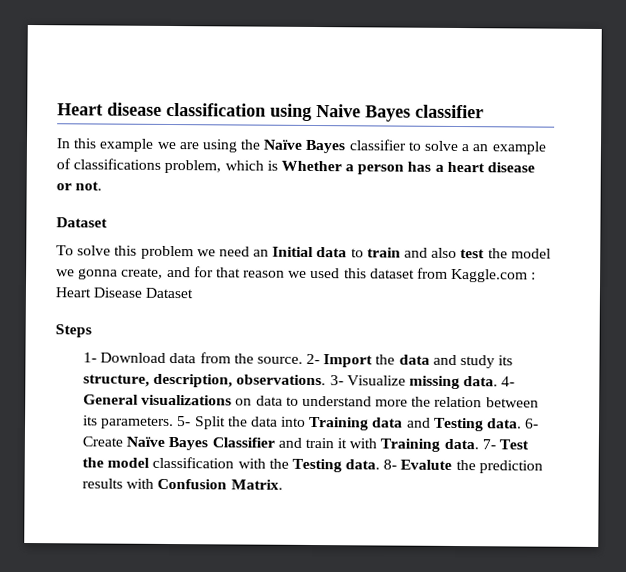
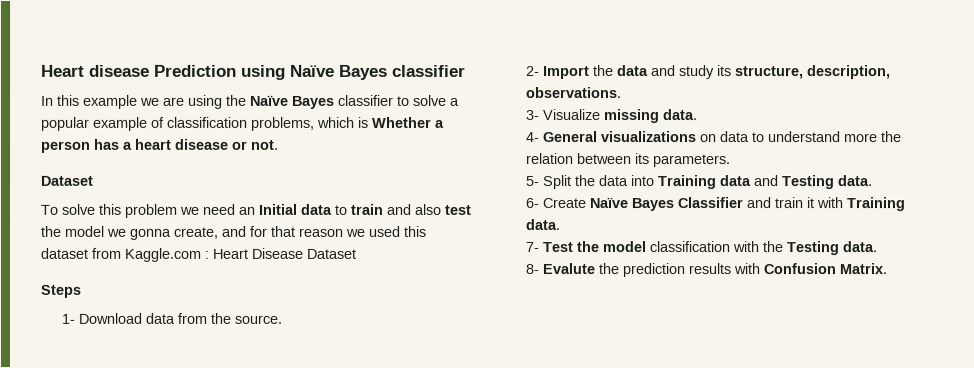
- Heart disease classification using Naive Bayes classifier
+ Heart disease Prediction using Naïve Bayes classifier
- In this example we are using the Naïve Bayes classifier to solve a an example of classifications problem, which is Whether a person has a heart disease or not.
+ In this example we are using the Naïve Bayes classifier to solve a popular example of classification problems, which is Whether a person has a heart disease or not.
- 1- Download data from the source. 2- Import the data and study its structure, description, observations. 3- Visualize missing data. 4- General visualizations on data to understand more the relation between its parameters. 5- Split the data into Training data and Testing data. 6- Create Naïve Bayes Classifier and train it with Training data. 7- Test the model classification with the Testing data. 8- Evalute the prediction results with Confusion Matrix.
+ 1- Download data from the source.
+ 2- Import the data and study its structure, description, observations.
+ 3- Visualize missing data.
+ 4- General visualizations on data to understand more the relation between its parameters.
+ 5- Split the data into Training data and Testing data.
+ 6- Create Naïve Bayes Classifier and train it with Training data.
+ 7- Test the model classification with the Testing data.
+ 8- Evalute the prediction results with Confusion Matrix.

